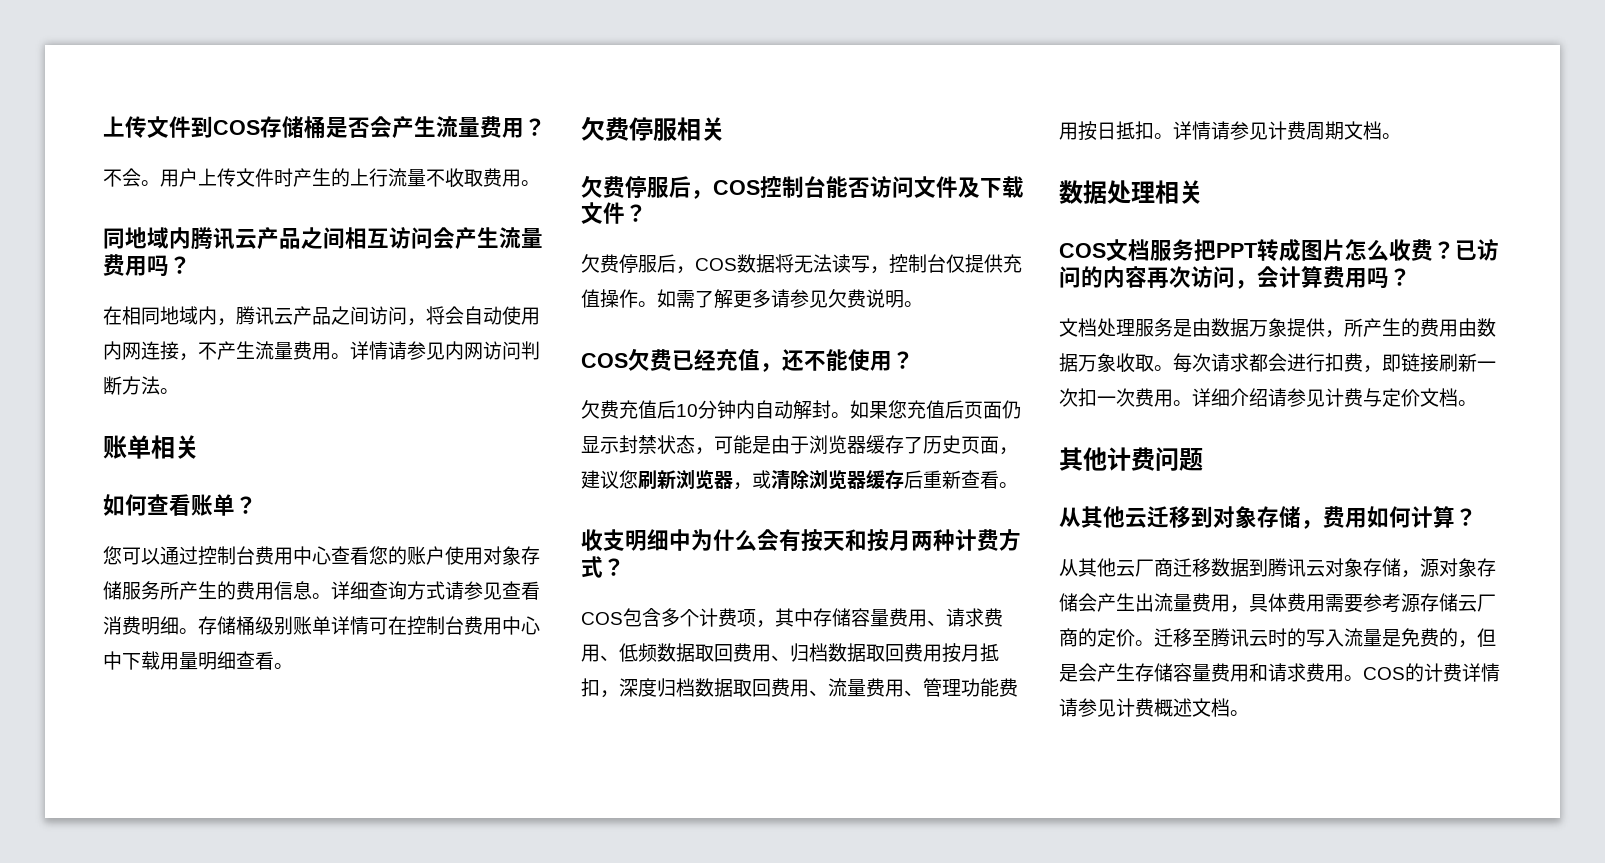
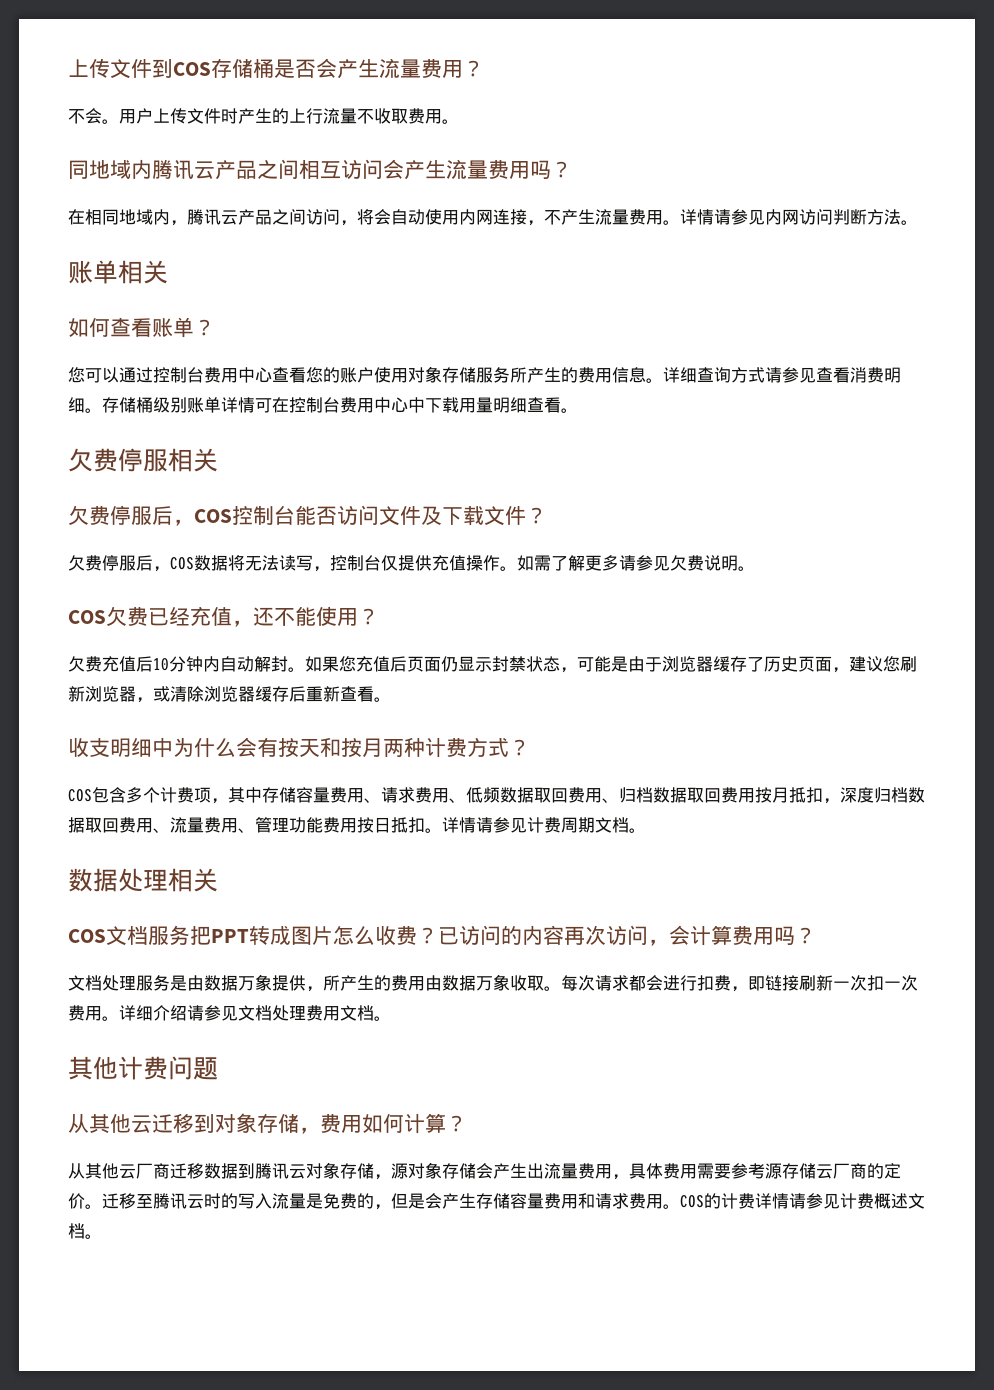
- 详细介绍请参见计费与定价文档。
+ 详细介绍请参见文档处理费用文档。

